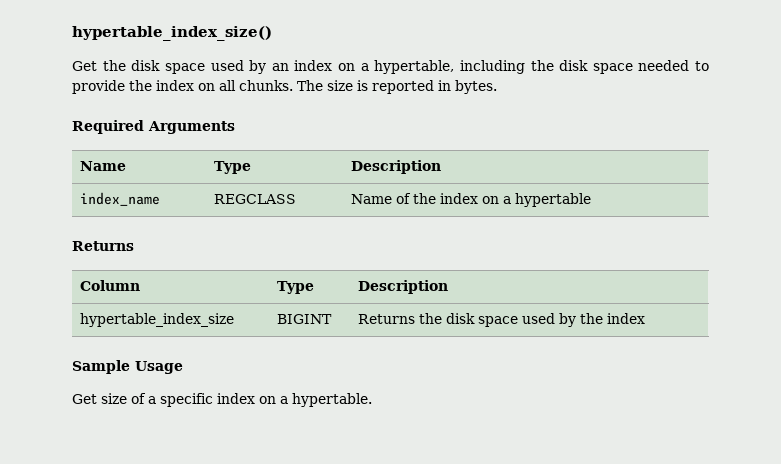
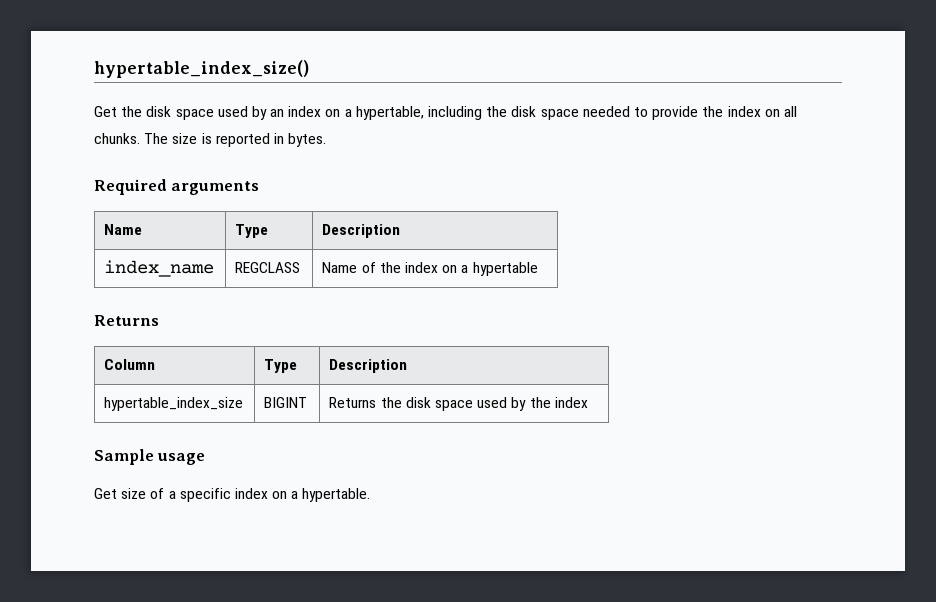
- Required Arguments
+ Required arguments
- Sample Usage
+ Sample usage

